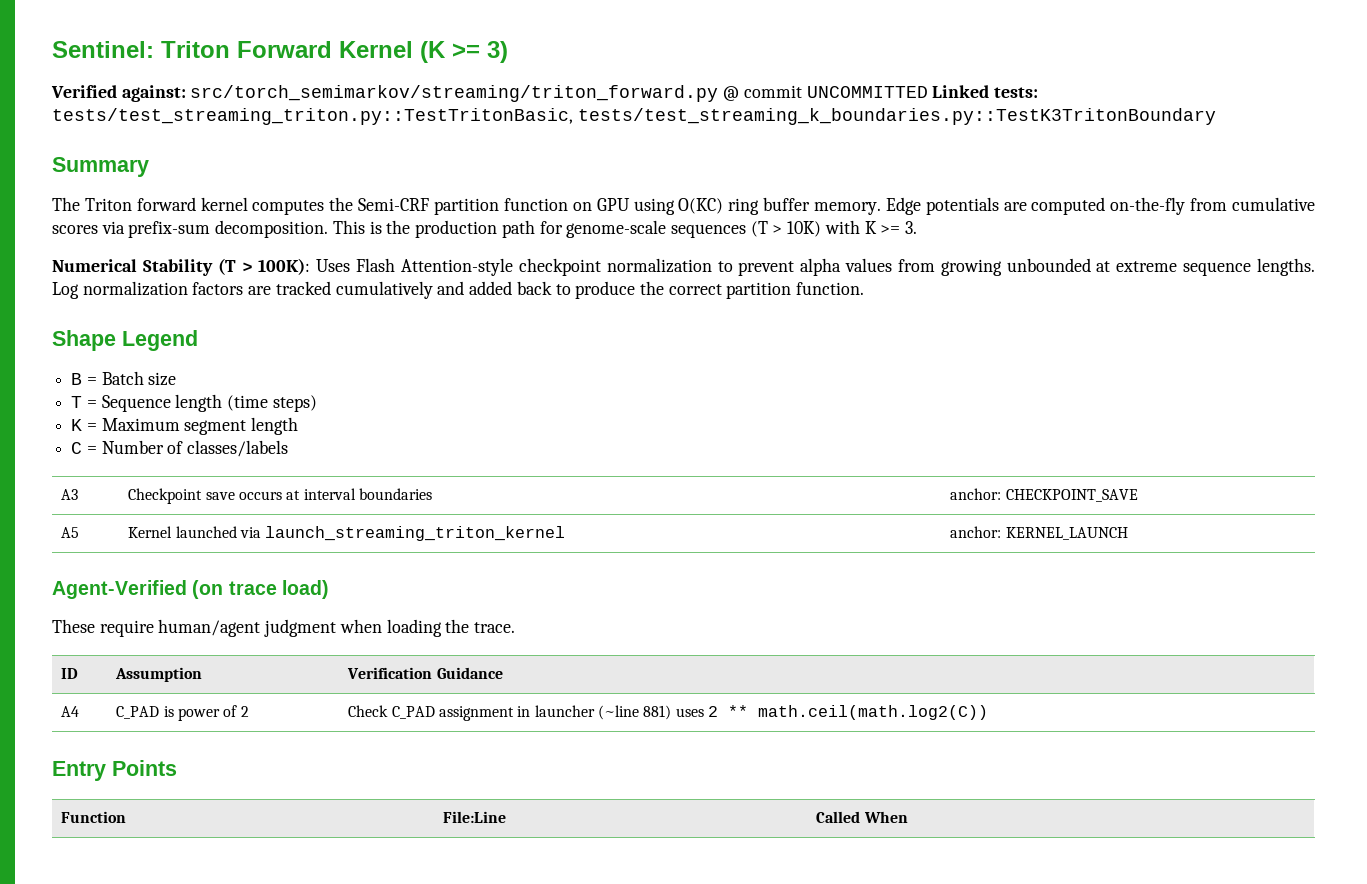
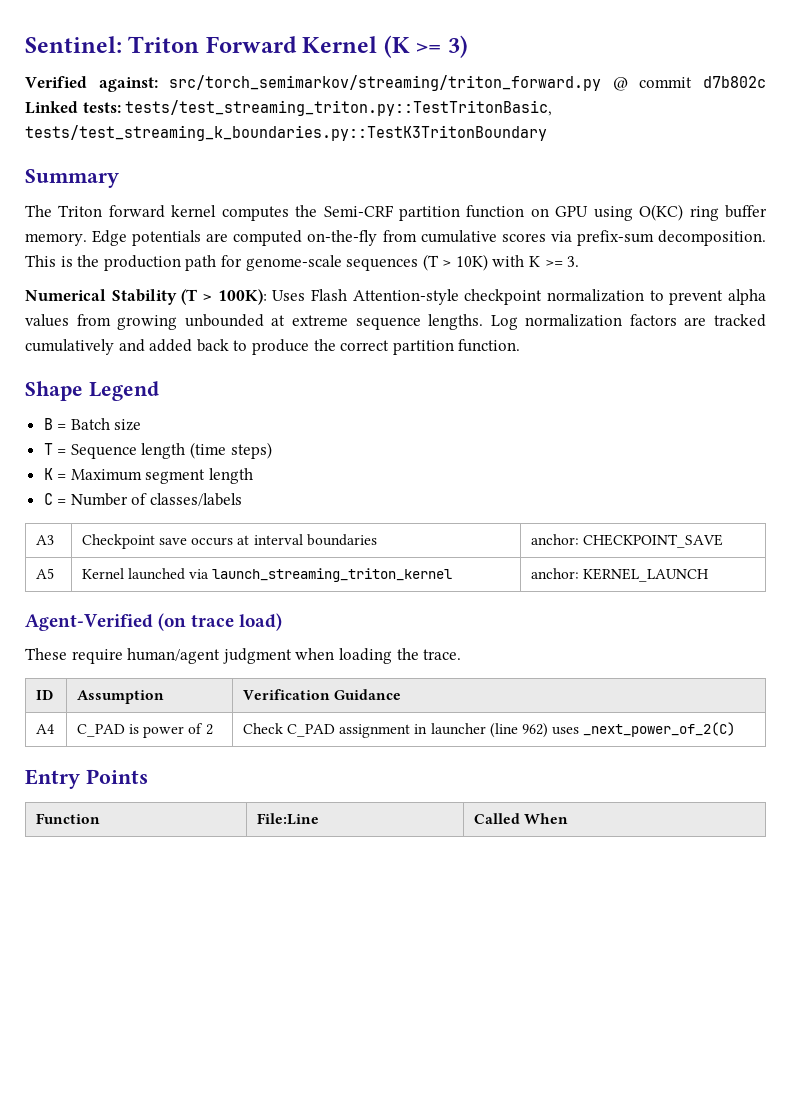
- Verified against: src/torch_semimarkov/streaming/triton_forward.py @ commit UNCOMMITTED Linked tests: tests/test_streaming_triton.py::TestTritonBasic, tests/test_streaming_k_boundaries.py::TestK3TritonBoundary
+ Verified against: src/torch_semimarkov/streaming/triton_forward.py @ commit d7b802c Linked tests: tests/test_streaming_triton.py::TestTritonBasic, tests/test_streaming_k_boundaries.py::TestK3TritonBoundary
- A4 | C_PAD is power of 2 | Check C_PAD assignment in launcher (~line 881) uses 2 ** math.ceil(math.log2(C))
+ A4 | C_PAD is power of 2 | Check C_PAD assignment in launcher (line 962) uses _next_power_of_2(C)

